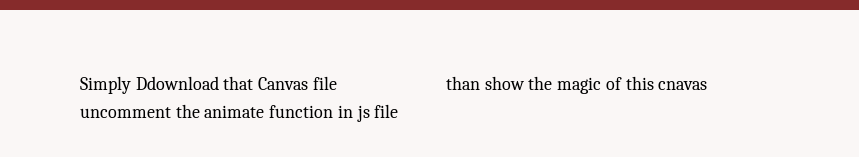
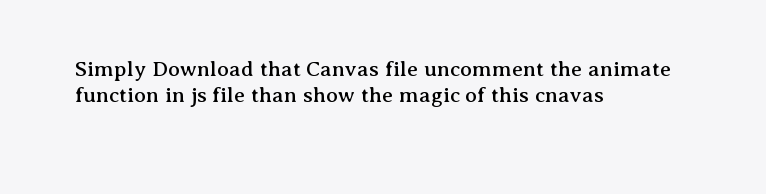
- Simply Ddownload that Canvas file uncomment the animate function in js file than show the magic of this cnavas
+ Simply Download that Canvas file uncomment the animate function in js file than show the magic of this cnavas

